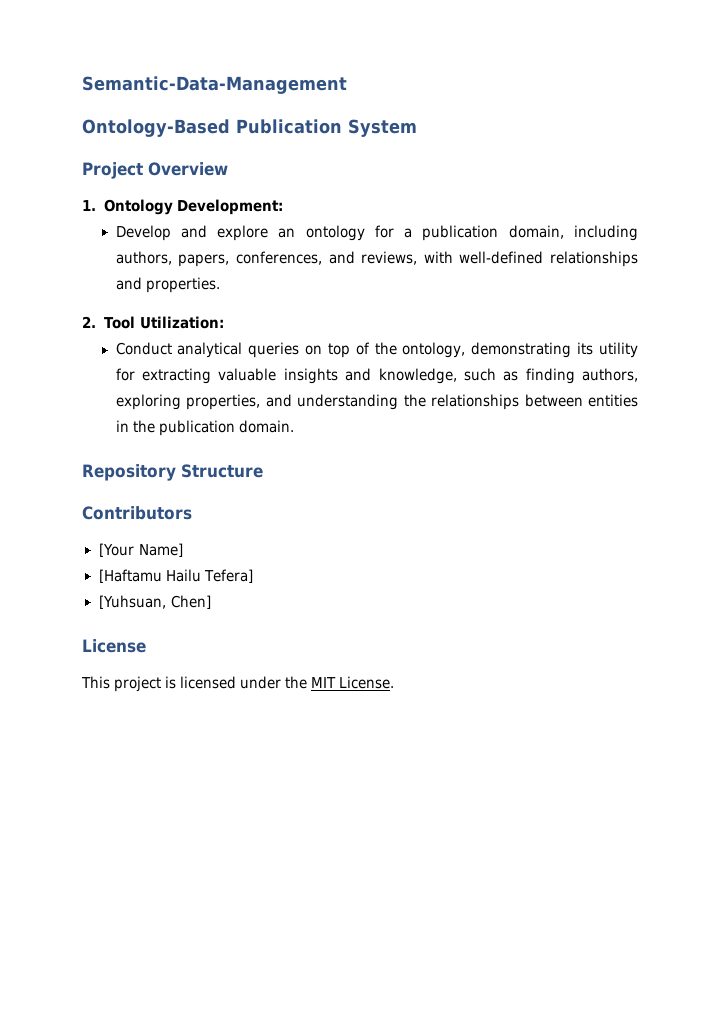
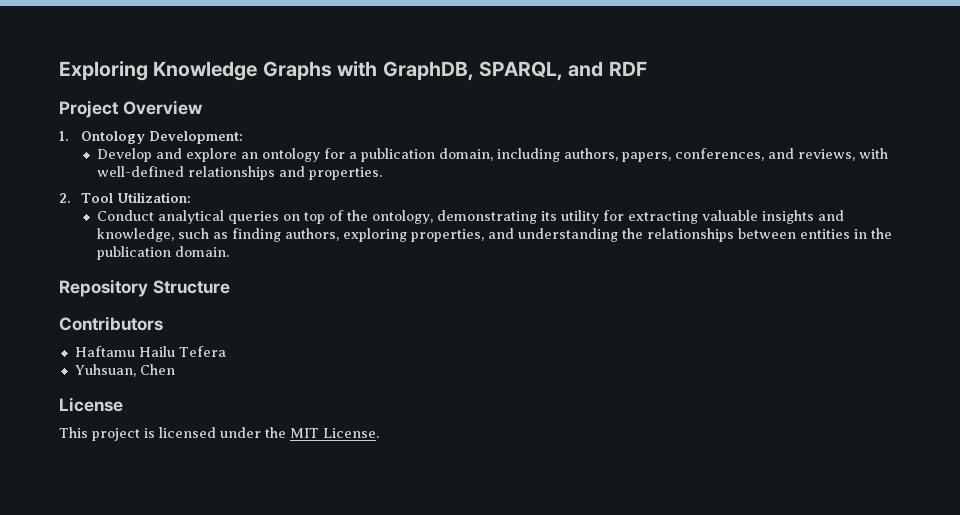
- Semantic-Data-Management
- Ontology-Based Publication System
+ Exploring Knowledge Graphs with GraphDB, SPARQL, and RDF
- [Your Name]
- [Haftamu Hailu Tefera]
- [Yuhsuan, Chen]
+ Haftamu Hailu Tefera
+ Yuhsuan, Chen

